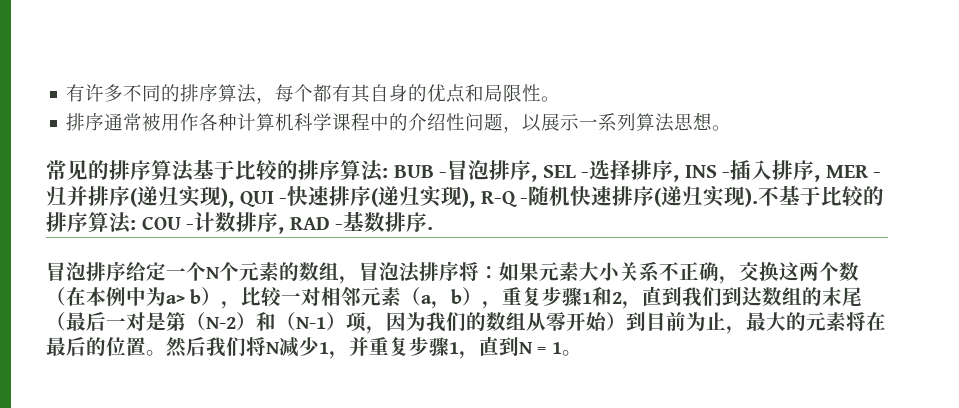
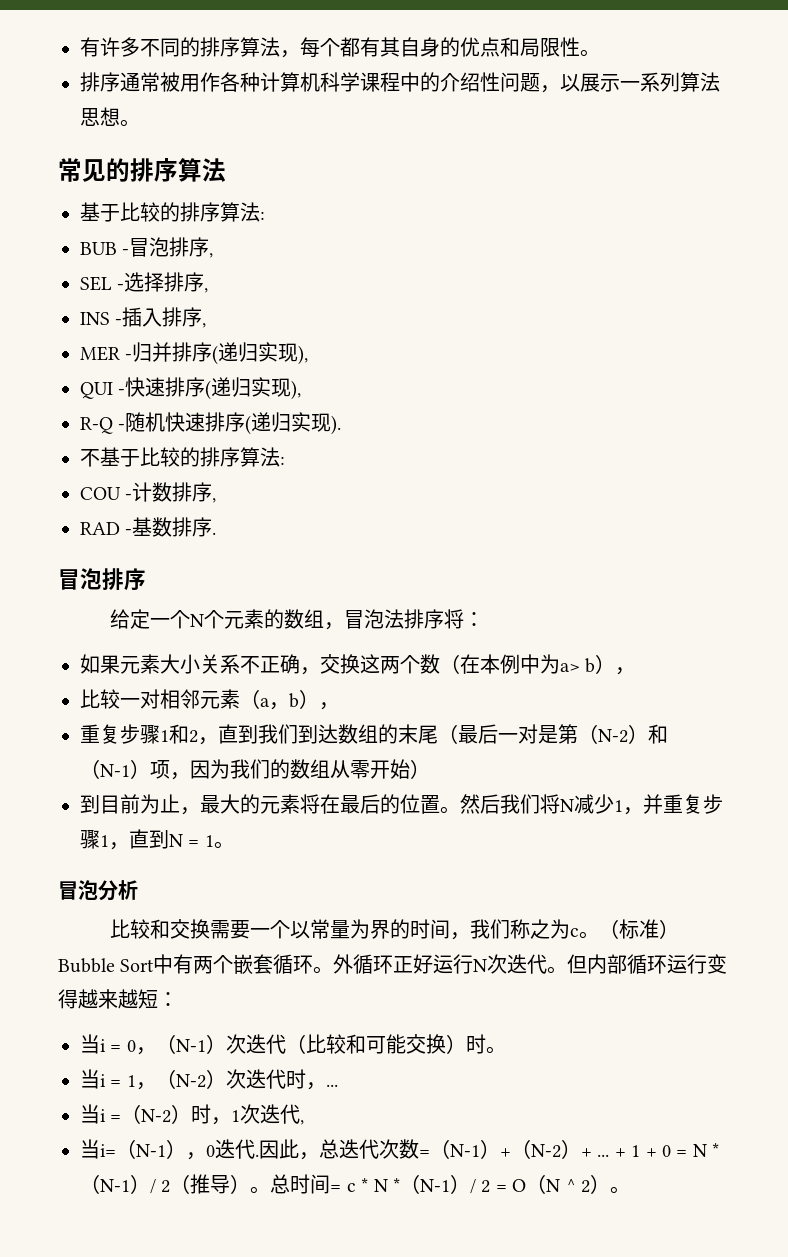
- 常见的排序算法基于比较的排序算法: BUB -冒泡排序, SEL -选择排序, INS -插入排序, MER -归并排序(递归实现), QUI -快速排序(递归实现), R-Q -随机快速排序(递归实现).不基于比较的排序算法: COU -计数排序, RAD -基数排序.
- 冒泡排序给定一个N个元素的数组，冒泡法排序将：如果元素大小关系不正确，交换这两个数（在本例中为a> b），比较一对相邻元素（a，b），重复步骤1和2，直到我们到达数组的末尾（最后一对是第（N-2）和（N-1）项，因为我们的数组从零开始）到目前为止，最大的元素将在最后的位置。
+ 常见的排序算法
+ 基于比较的排序算法:
+ BUB -冒泡排序,
+ SEL -选择排序,
+ INS -插入排序,
+ MER -归并排序(递归实现),
+ QUI -快速排序(递归实现),
+ R-Q -随机快速排序(递归实现).
+ 不基于比较的排序算法:
+ COU -计数排序,
+ RAD -基数排序.
+ 冒泡排序
+ 给定一个N个元素的数组，冒泡法排序将：
+ 如果元素大小关系不正确，交换这两个数（在本例中为a> b），
+ 比较一对相邻元素（a，b），
+ 重复步骤1和2，直到我们到达数组的末尾（最后一对是第（N-2）和（N-1）项，因为我们的数组从零开始）
+ 到目前为止，最大的元素将在最后的位置。
+ 冒泡分析
+ 比较和交换需要一个以常量为界的时间，我们称之为c。（标准）Bubble Sort中有两个嵌套循环。外循环正好运行N次迭代。但内部循环运行变得越来越短：
+ 当i = 0，（N-1）次迭代（比较和可能交换）时。
+ 当i = 1，（N-2）次迭代时，...
+ 当i =（N-2）时，1次迭代,
+ 当i=（N-1），0迭代.因此，总迭代次数=（N-1）+（N-2）+ ... + 1 + 0 = N *（N-1）/ 2（推导）。总时间= c * N *（N-1）/ 2 = O（N ^ 2）。

